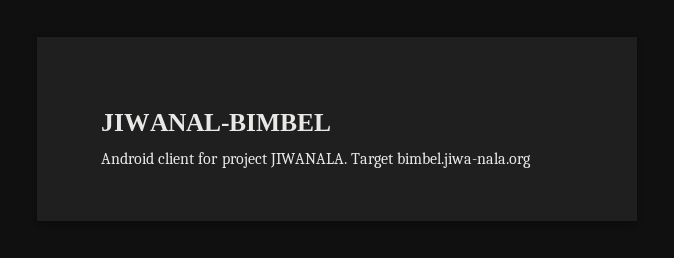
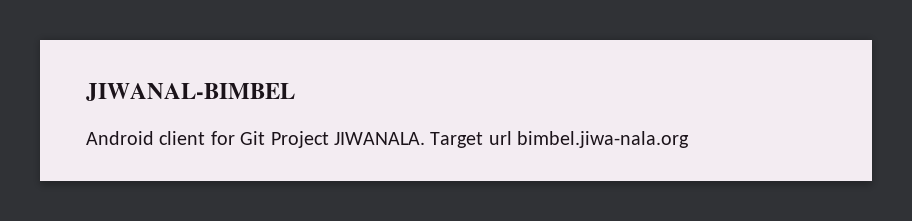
- Android client for project JIWANALA.
+ Android client for Git Project JIWANALA.
- Target bimbel.jiwa-nala.org
+ Target url bimbel.jiwa-nala.org

